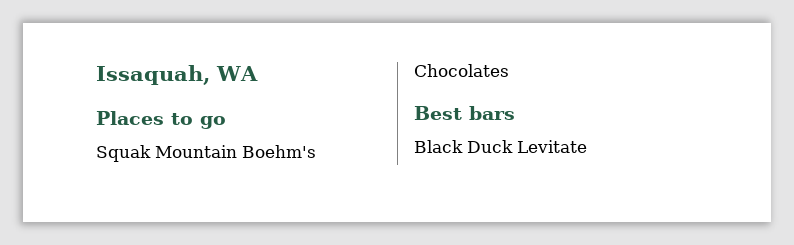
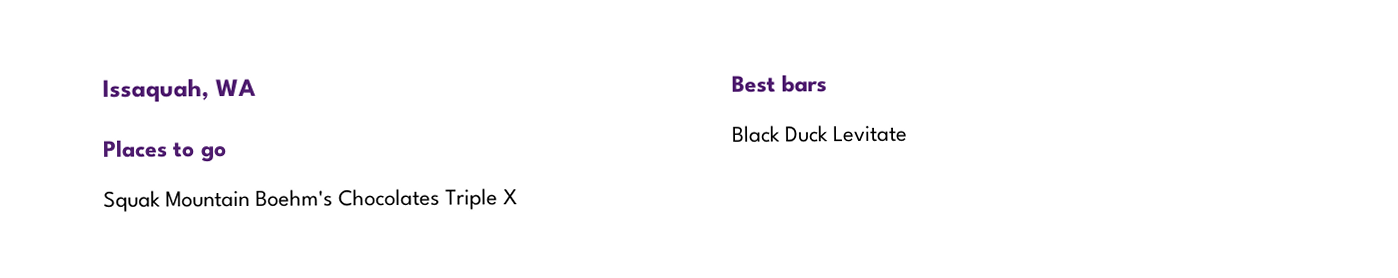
- Squak Mountain Boehm's Chocolates
+ Squak Mountain Boehm's Chocolates Triple X

